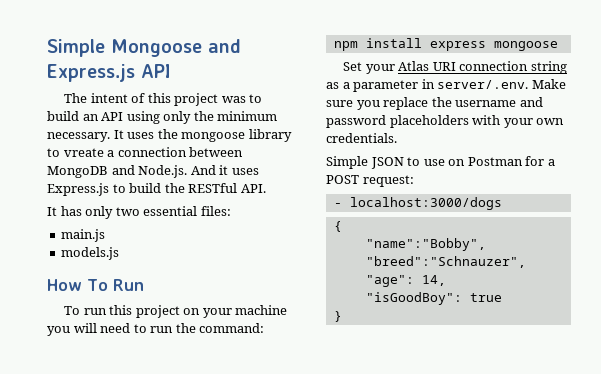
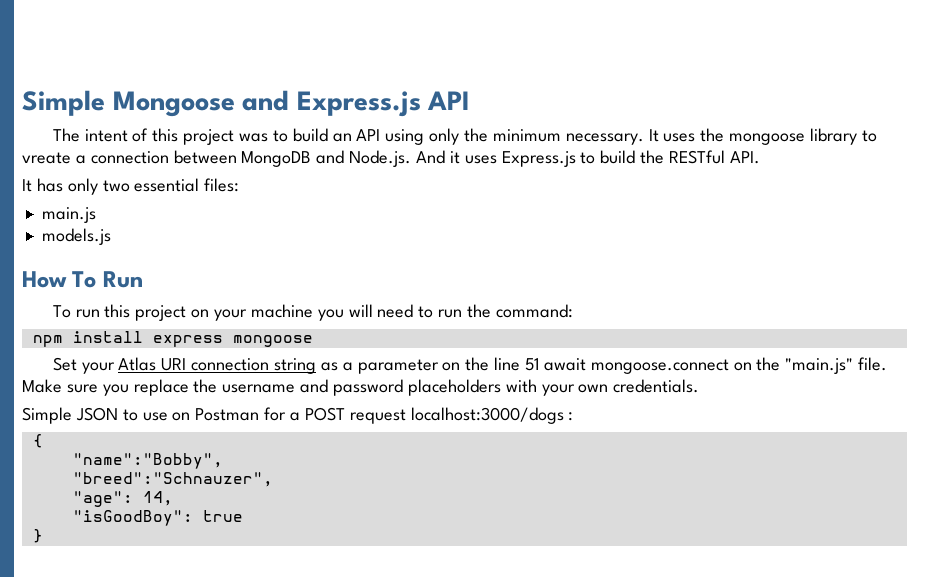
- Set your Atlas URI connection string as a parameter in server/.env. Make sure you replace the username and password placeholders with your own credentials.
+ Set your Atlas URI connection string as a parameter on the line 51 await mongoose.connect on the "main.js" file. Make sure you replace the username and password placeholders with your own credentials.
- Simple JSON to use on Postman for a POST request:
- - localhost:3000/dogs
+ Simple JSON to use on Postman for a POST request localhost:3000/dogs :

